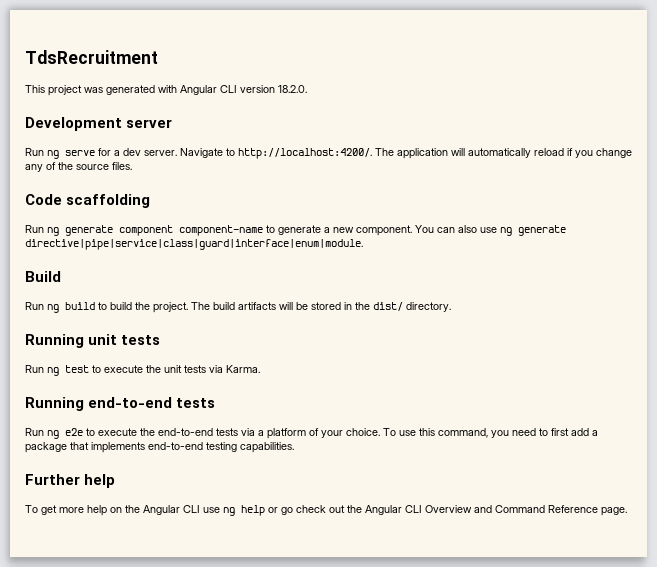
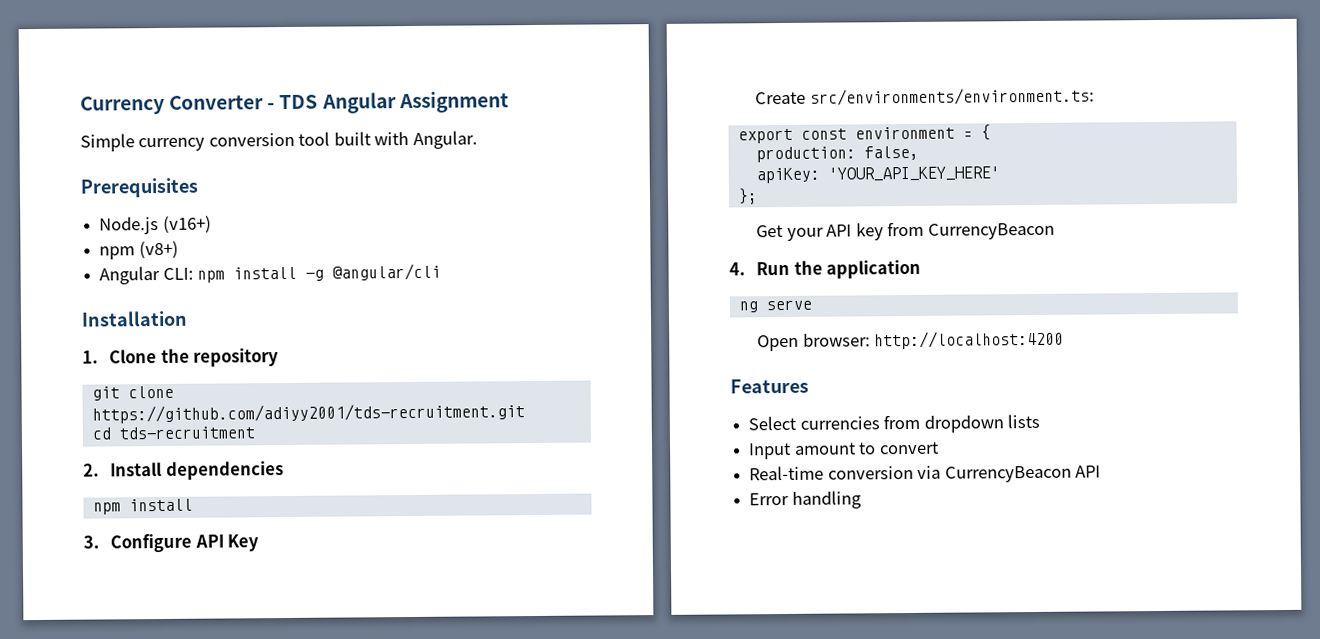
- TdsRecruitment
- This project was generated with Angular CLI version 18.2.0.
- Development server
- Run ng serve for a dev server. Navigate to http://localhost:4200/. The application will automatically reload if you change any of the source files.
- Code scaffolding
- Run ng generate component component-name to generate a new component. You can also use ng generate directive|pipe|service|class|guard|interface|enum|module.
- Build
- Run ng build to build the project. The build artifacts will be stored in the dist/ directory.
- Running unit tests
- Run ng test to execute the unit tests via Karma.
- Running end-to-end tests
- Run ng e2e to execute the end-to-end tests via a platform of your choice. To use this command, you need to first add a package that implements end-to-end testing capabilities.
- Further help
- To get more help on the Angular CLI use ng help or go check out the Angular CLI Overview and Command Reference page.
+ Currency Converter - TDS Angular Assignment
+ Simple currency conversion tool built with Angular.
+ Prerequisites
+ Node.js (v16+)
+ npm (v8+)
+ Angular CLI: npm install -g @angular/cli
+ Installation
+ 1. Clone the repository
+ git clone https://github.com/adiyy2001/tds-recruitment.git
+ cd tds-recruitment
+ 2. Install dependencies
+ npm install
+ 3. Configure API Key
+ Create src/environments/environment.ts:
+ export const environment = {
+ production: false,
+ apiKey: 'YOUR_API_KEY_HERE'
+ };
+ Get your API key from CurrencyBeacon
+ 4. Run the application
+ ng serve
+ Open browser: http://localhost:4200
+ Features
+ Select currencies from dropdown lists
+ Input amount to convert
+ Real-time conversion via CurrencyBeacon API
+ Error handling

